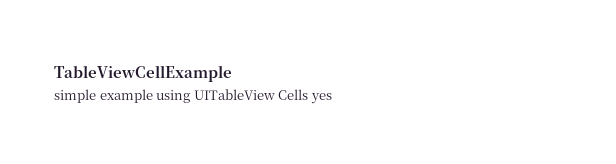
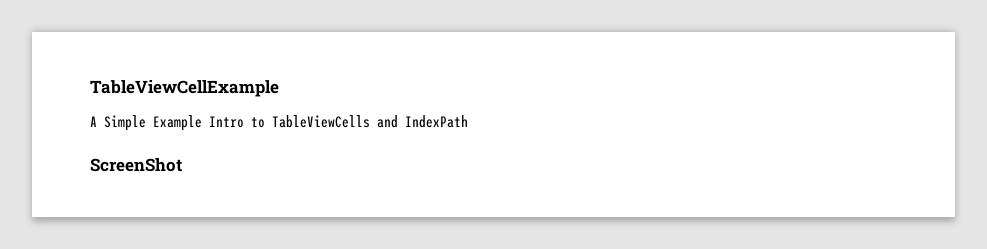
- simple example using UITableView Cells yes
+ A Simple Example Intro to TableViewCells and IndexPath
+ ScreenShot

